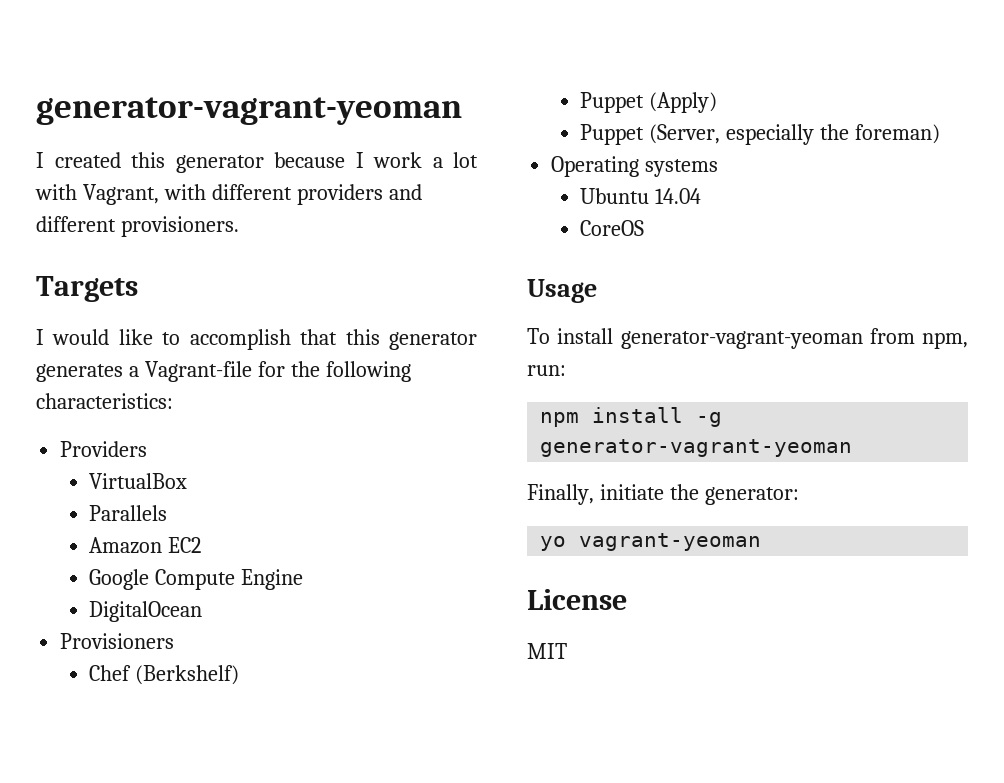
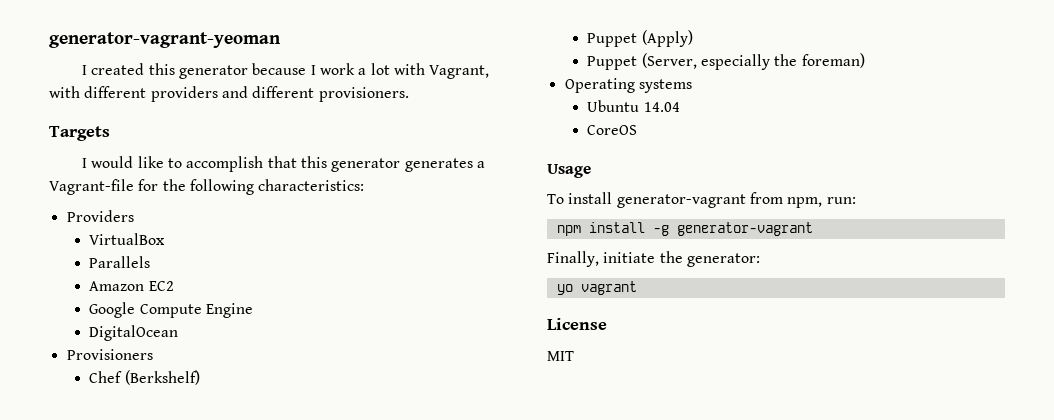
- To install generator-vagrant-yeoman from npm, run:
+ To install generator-vagrant from npm, run:
- npm install -g generator-vagrant-yeoman
+ npm install -g generator-vagrant
- yo vagrant-yeoman
+ yo vagrant

